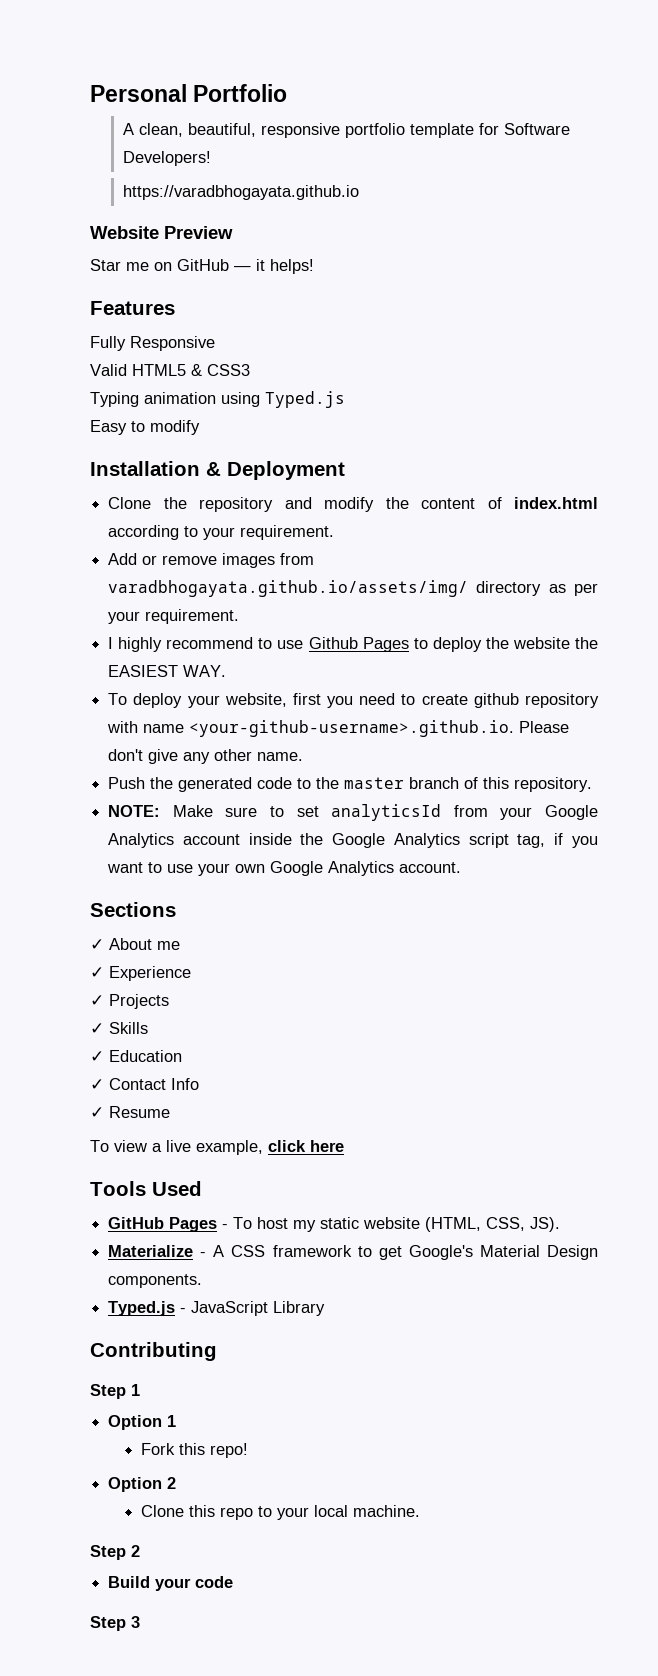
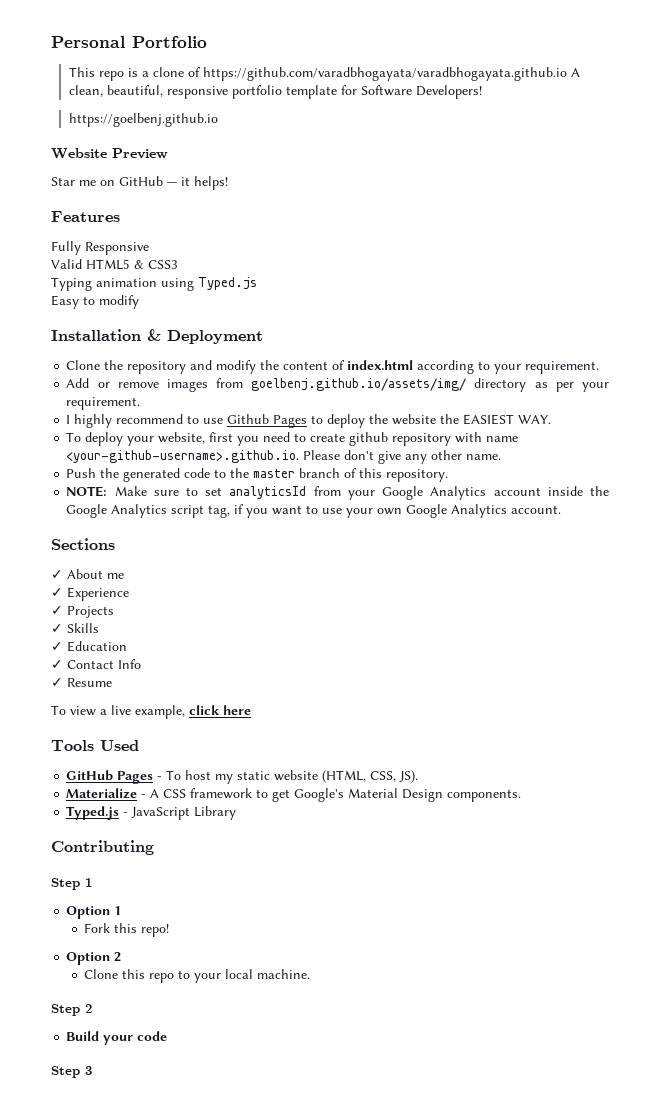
- A clean, beautiful, responsive portfolio template for Software Developers!
+ This repo is a clone of https://github.com/varadbhogayata/varadbhogayata.github.io A clean, beautiful, responsive portfolio template for Software Developers!
- https://varadbhogayata.github.io
+ https://goelbenj.github.io
- Add or remove images from varadbhogayata.github.io/assets/img/ directory as per your requirement.
+ Add or remove images from goelbenj.github.io/assets/img/ directory as per your requirement.

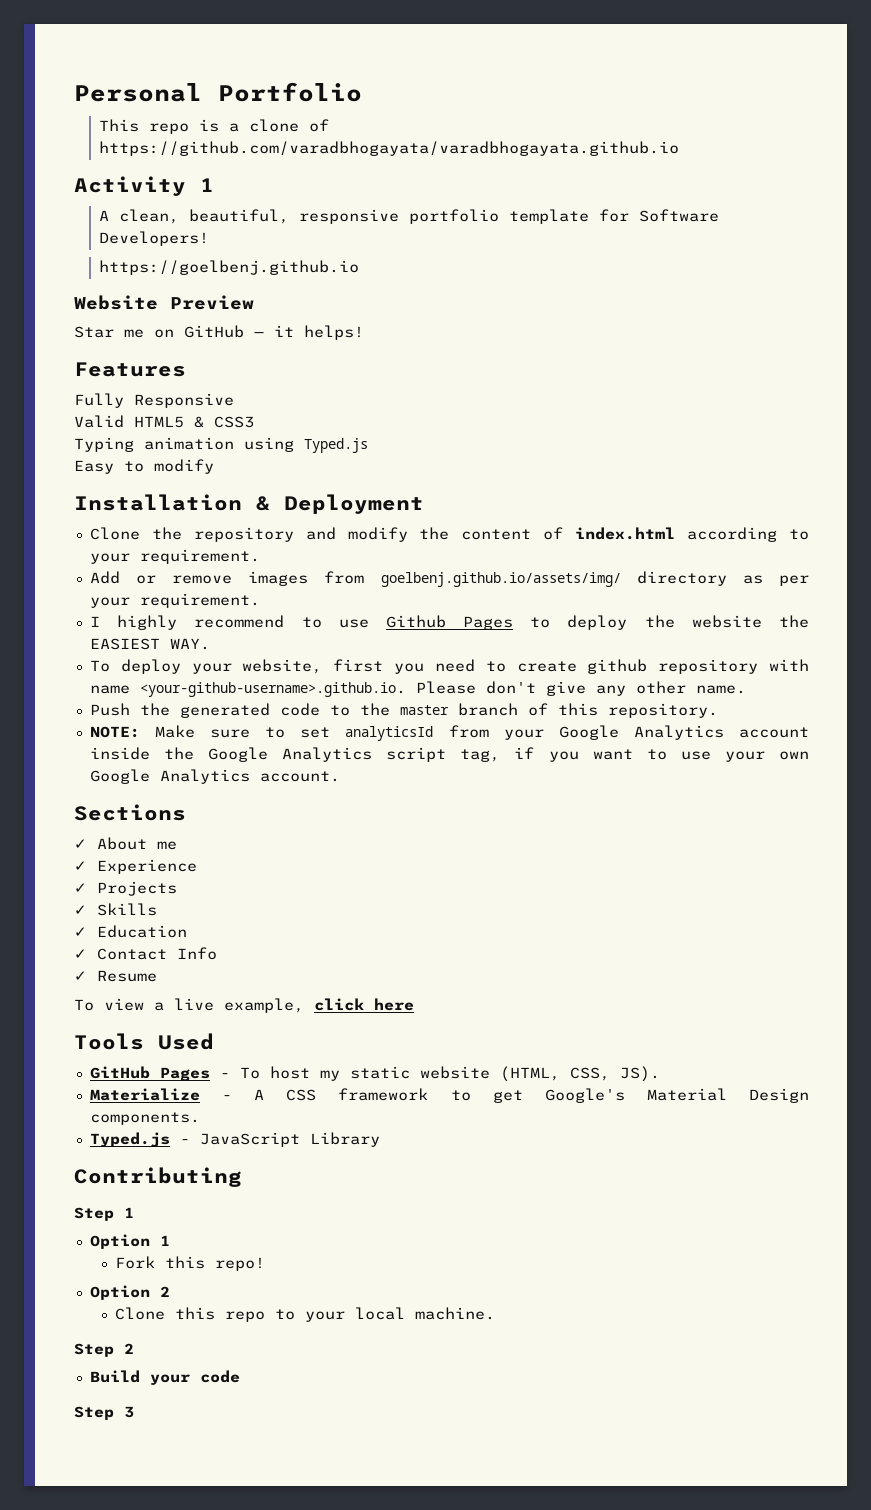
- This repo is a clone of https://github.com/varadbhogayata/varadbhogayata.github.io A clean, beautiful, responsive portfolio template for Software Developers!
+ This repo is a clone of https://github.com/varadbhogayata/varadbhogayata.github.io
+ Activity 1
+ A clean, beautiful, responsive portfolio template for Software Developers!

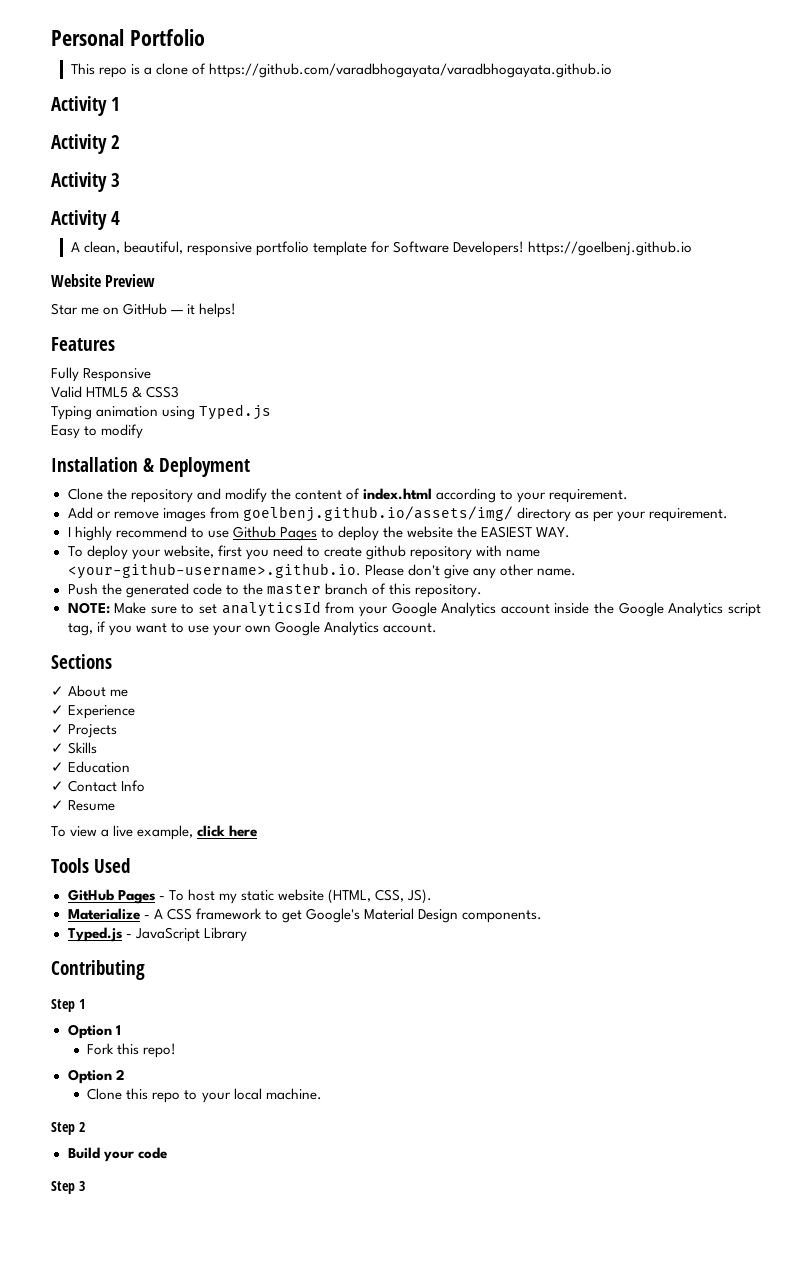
+ Activity 2
+ Activity 3
+ Activity 4
- A clean, beautiful, responsive portfolio template for Software Developers!
- https://goelbenj.github.io
+ A clean, beautiful, responsive portfolio template for Software Developers! https://goelbenj.github.io

